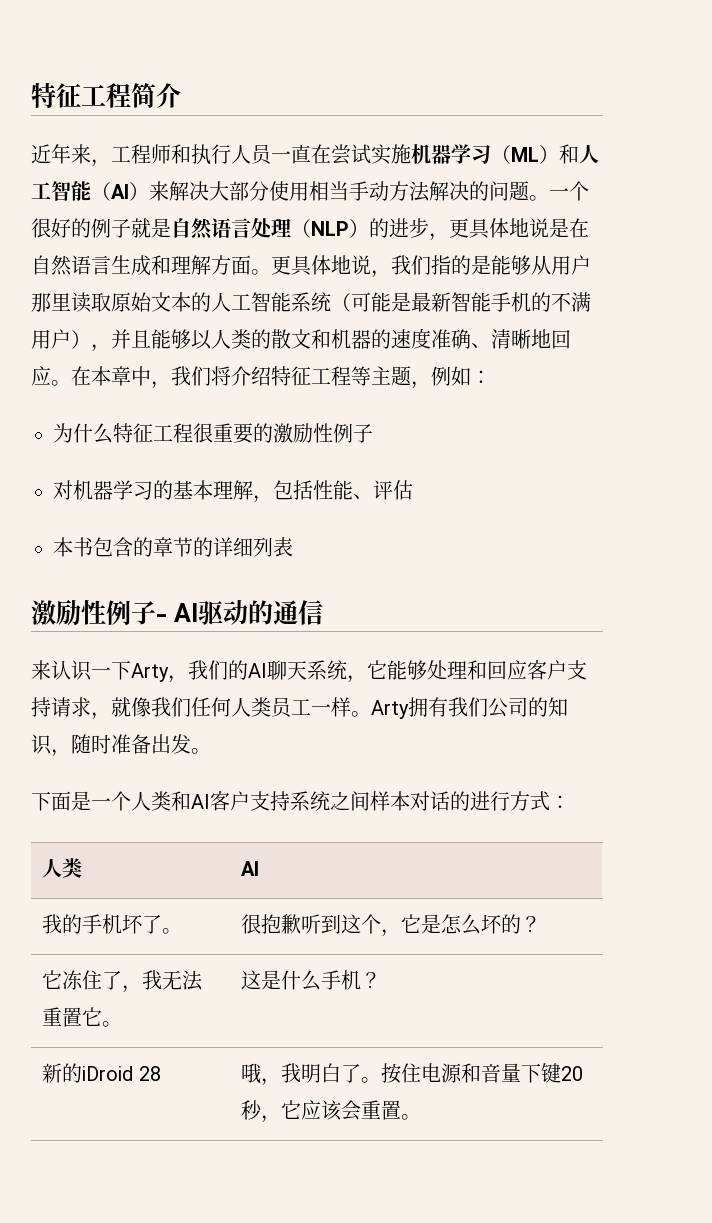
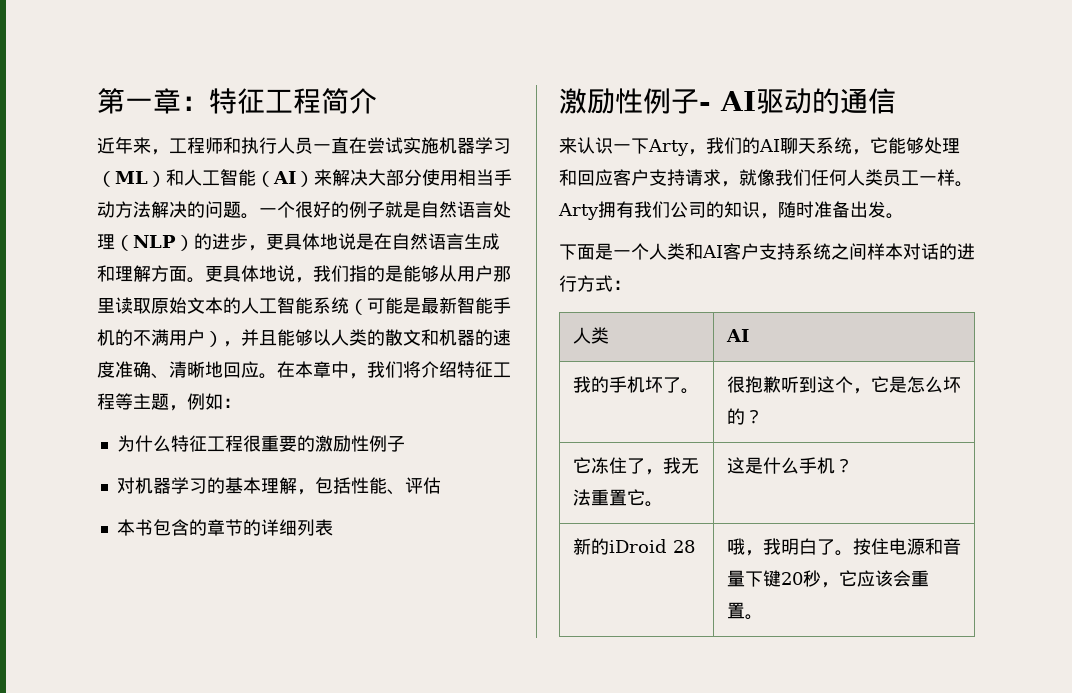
- 特征工程简介
+ 第一章：特征工程简介

